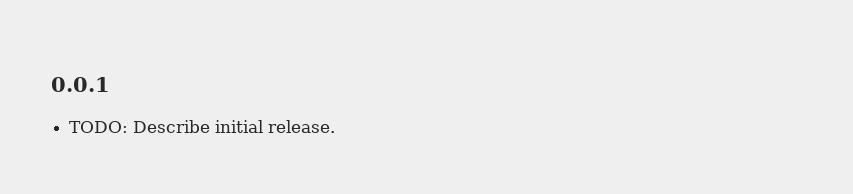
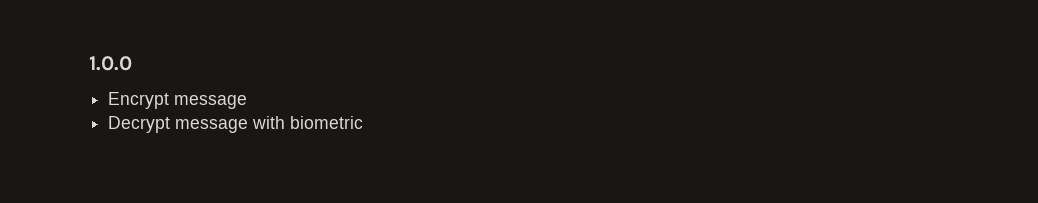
- 0.0.1
- TODO: Describe initial release.
+ 1.0.0
+ Encrypt message
+ Decrypt message with biometric

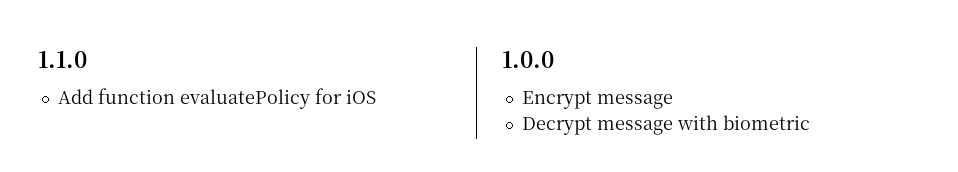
+ 1.1.0
+ Add function evaluatePolicy for iOS

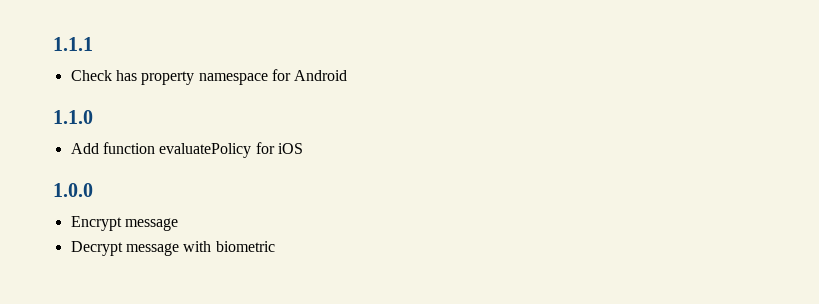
+ 1.1.1
+ Check has property namespace for Android

